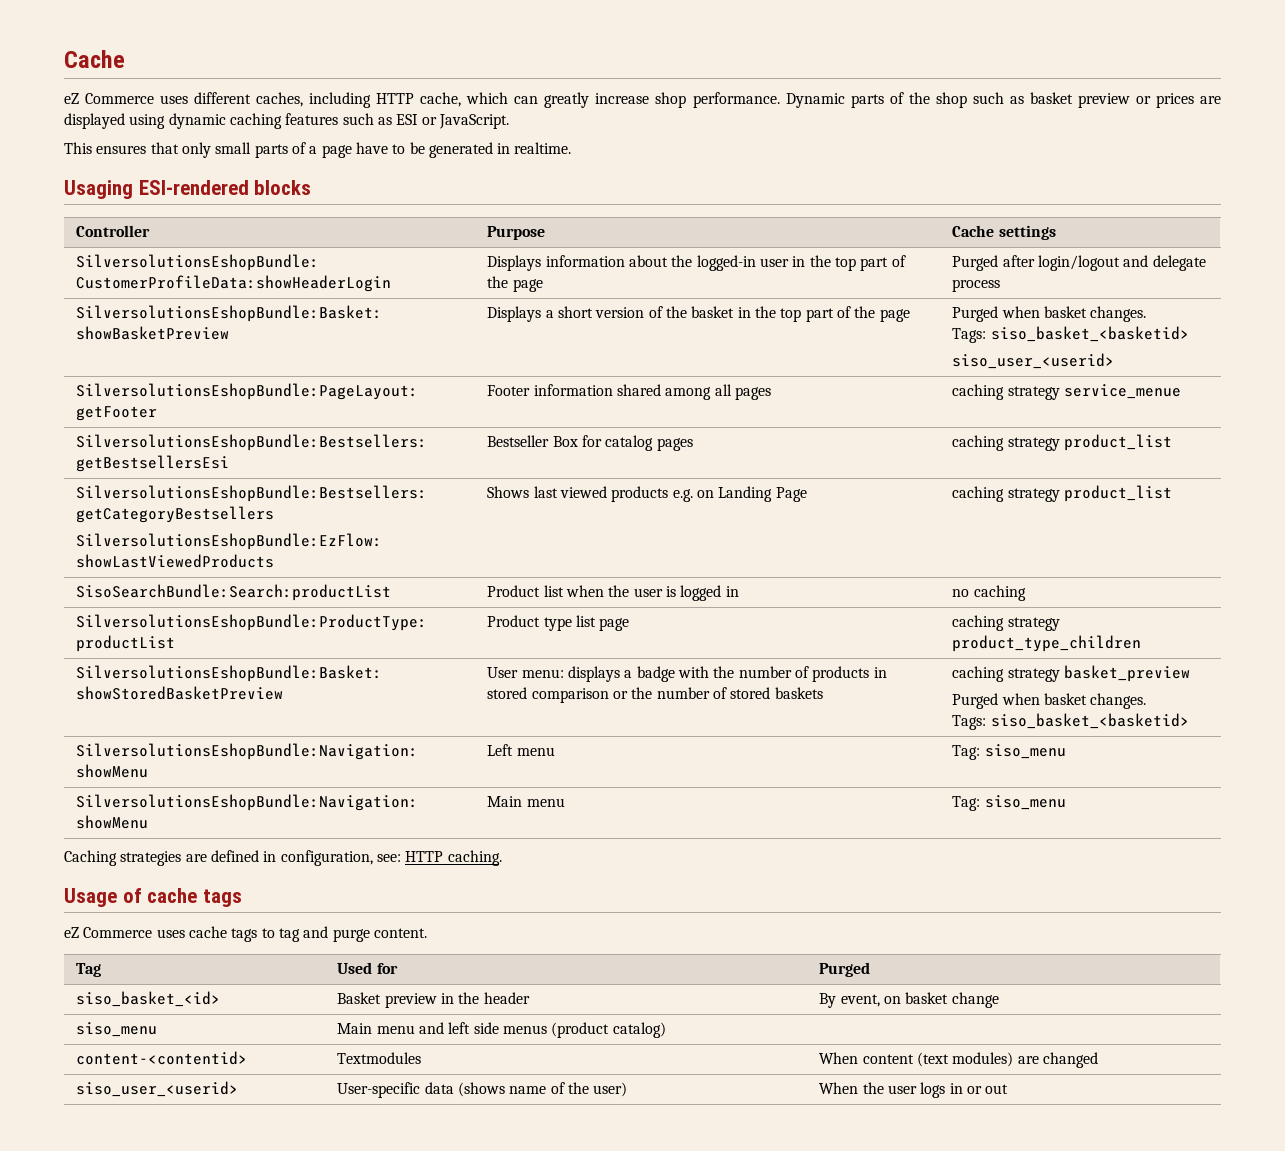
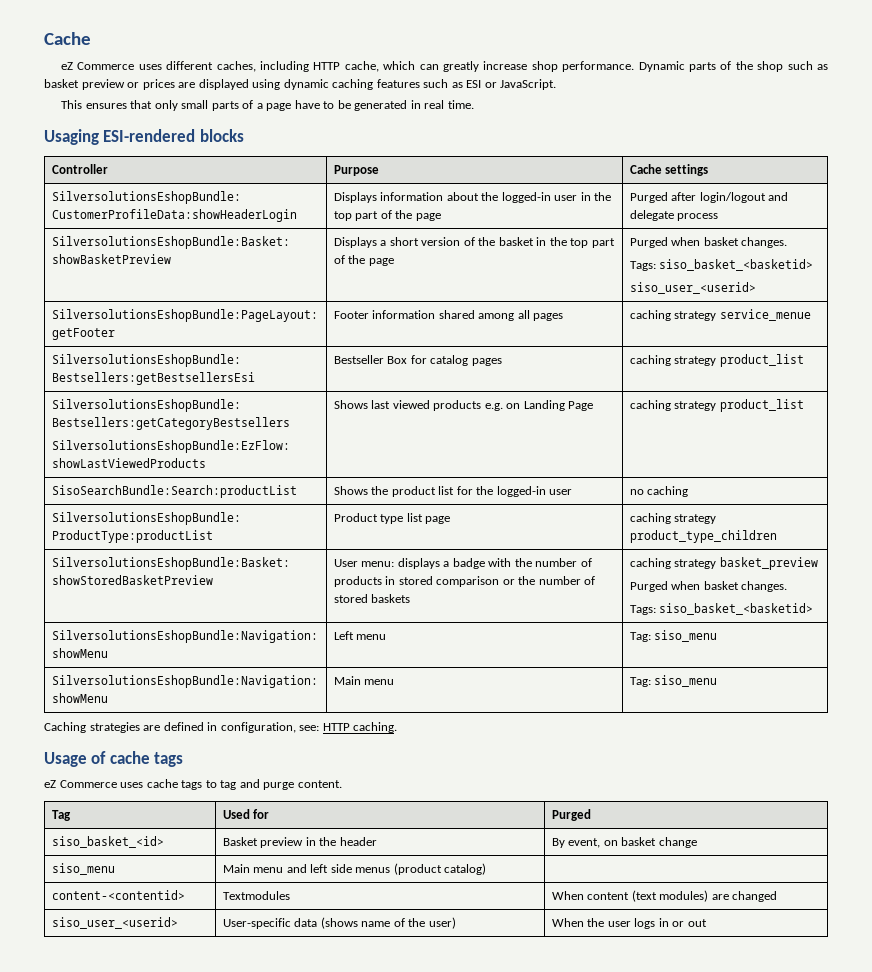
- This ensures that only small parts of a page have to be generated in realtime.
+ This ensures that only small parts of a page have to be generated in real time.
- SisoSearchBundle:Search:productList | Product list when the user is logged in | no caching
+ SisoSearchBundle:Search:productList | Shows the product list for the logged-in user | no caching

